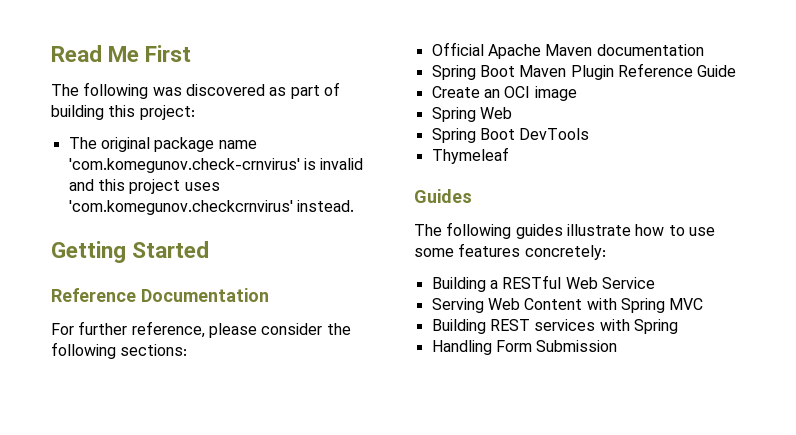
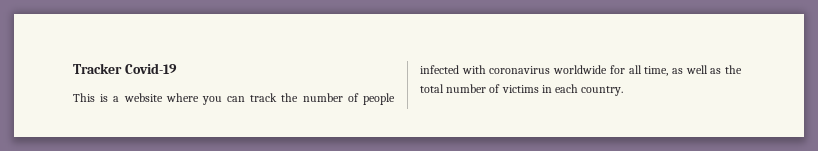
- Read Me First
- The following was discovered as part of building this project:
- The original package name 'com.komegunov.check-crnvirus' is invalid and this project uses 'com.komegunov.checkcrnvirus' instead.
- Getting Started
- Reference Documentation
- For further reference, please consider the following sections:
- Official Apache Maven documentation
- Spring Boot Maven Plugin Reference Guide
- Create an OCI image
- Spring Web
- Spring Boot DevTools
- Thymeleaf
- Guides
- The following guides illustrate how to use some features concretely:
- Building a RESTful Web Service
- Serving Web Content with Spring MVC
- Building REST services with Spring
- Handling Form Submission
+ Tracker Covid-19
+ This is a website where you can track the number of people infected with coronavirus worldwide for all time, as well as the total number of victims in each country.

